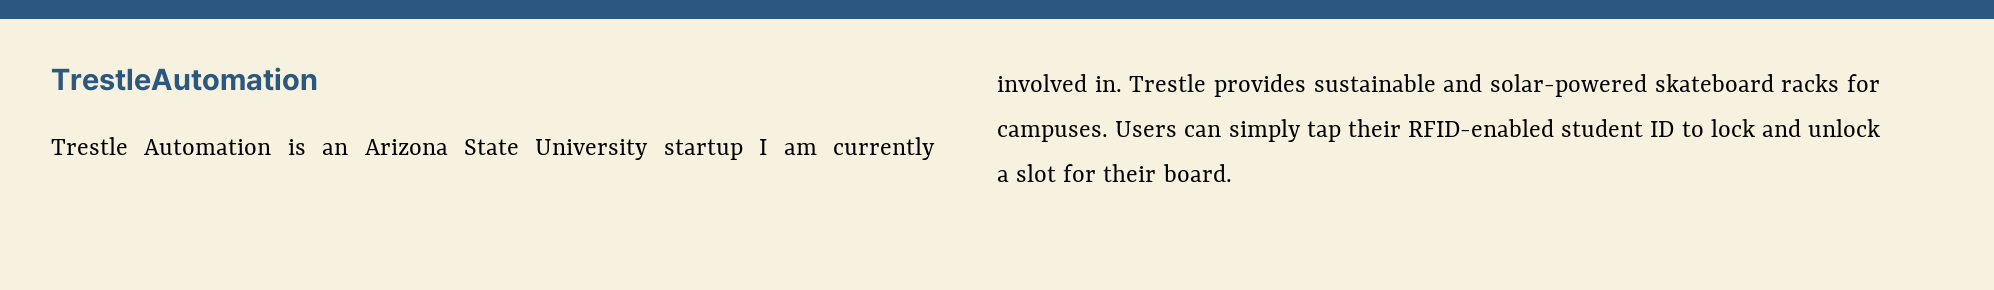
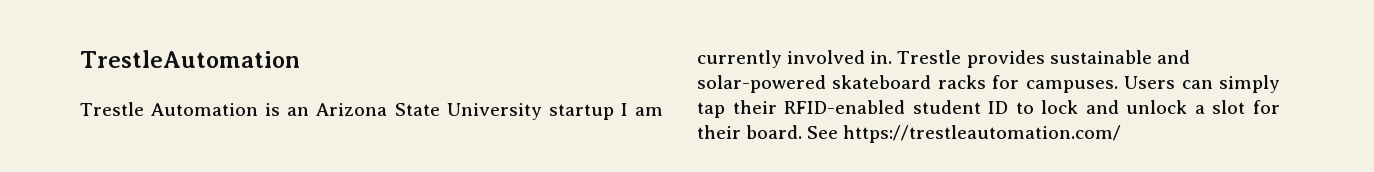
+ See https://trestleautomation.com/

